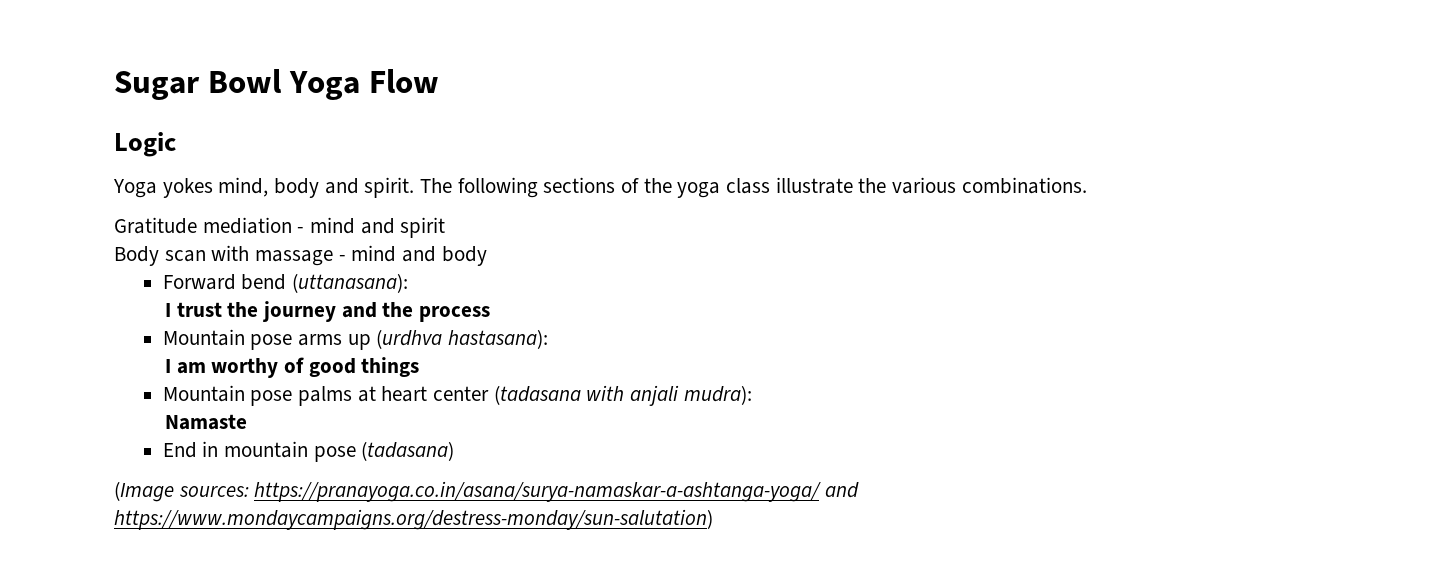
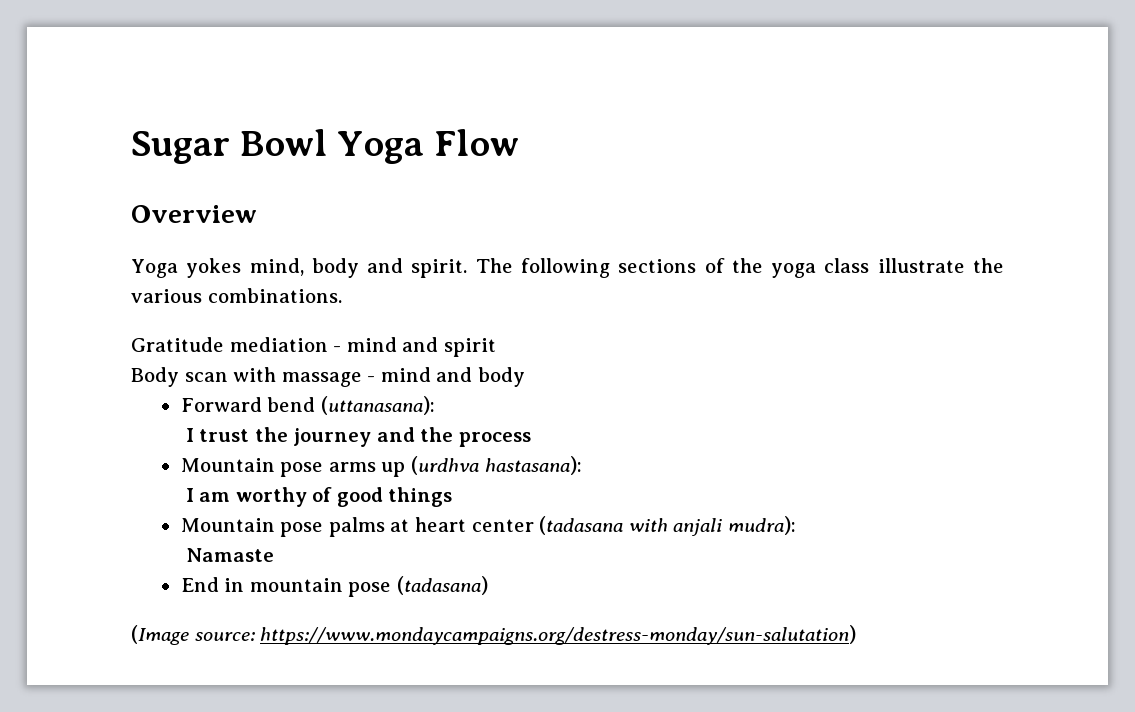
- Logic
+ Overview
- (Image sources: https://pranayoga.co.in/asana/surya-namaskar-a-ashtanga-yoga/ and https://www.mondaycampaigns.org/destress-monday/sun-salutation)
+ (Image source: https://www.mondaycampaigns.org/destress-monday/sun-salutation)

